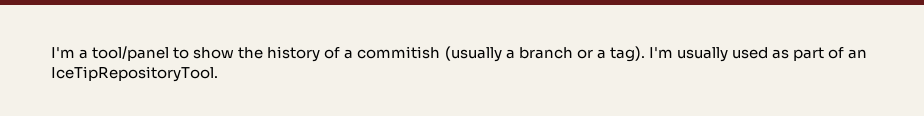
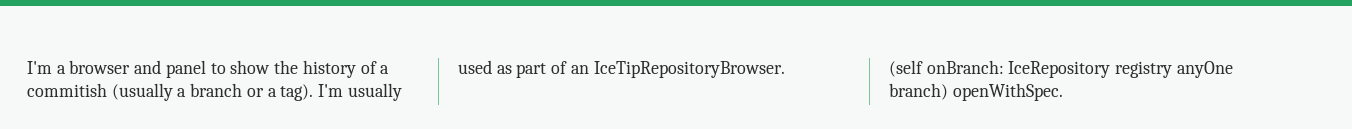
- I'm a tool/panel to show the history of a commitish (usually a branch or a tag).
+ I'm a browser and panel to show the history of a commitish (usually a branch or a tag).
- I'm usually used as part of an IceTipRepositoryTool.
+ I'm usually used as part of an IceTipRepositoryBrowser.
+ (self onBranch: IceRepository registry anyOne branch) openWithSpec.

